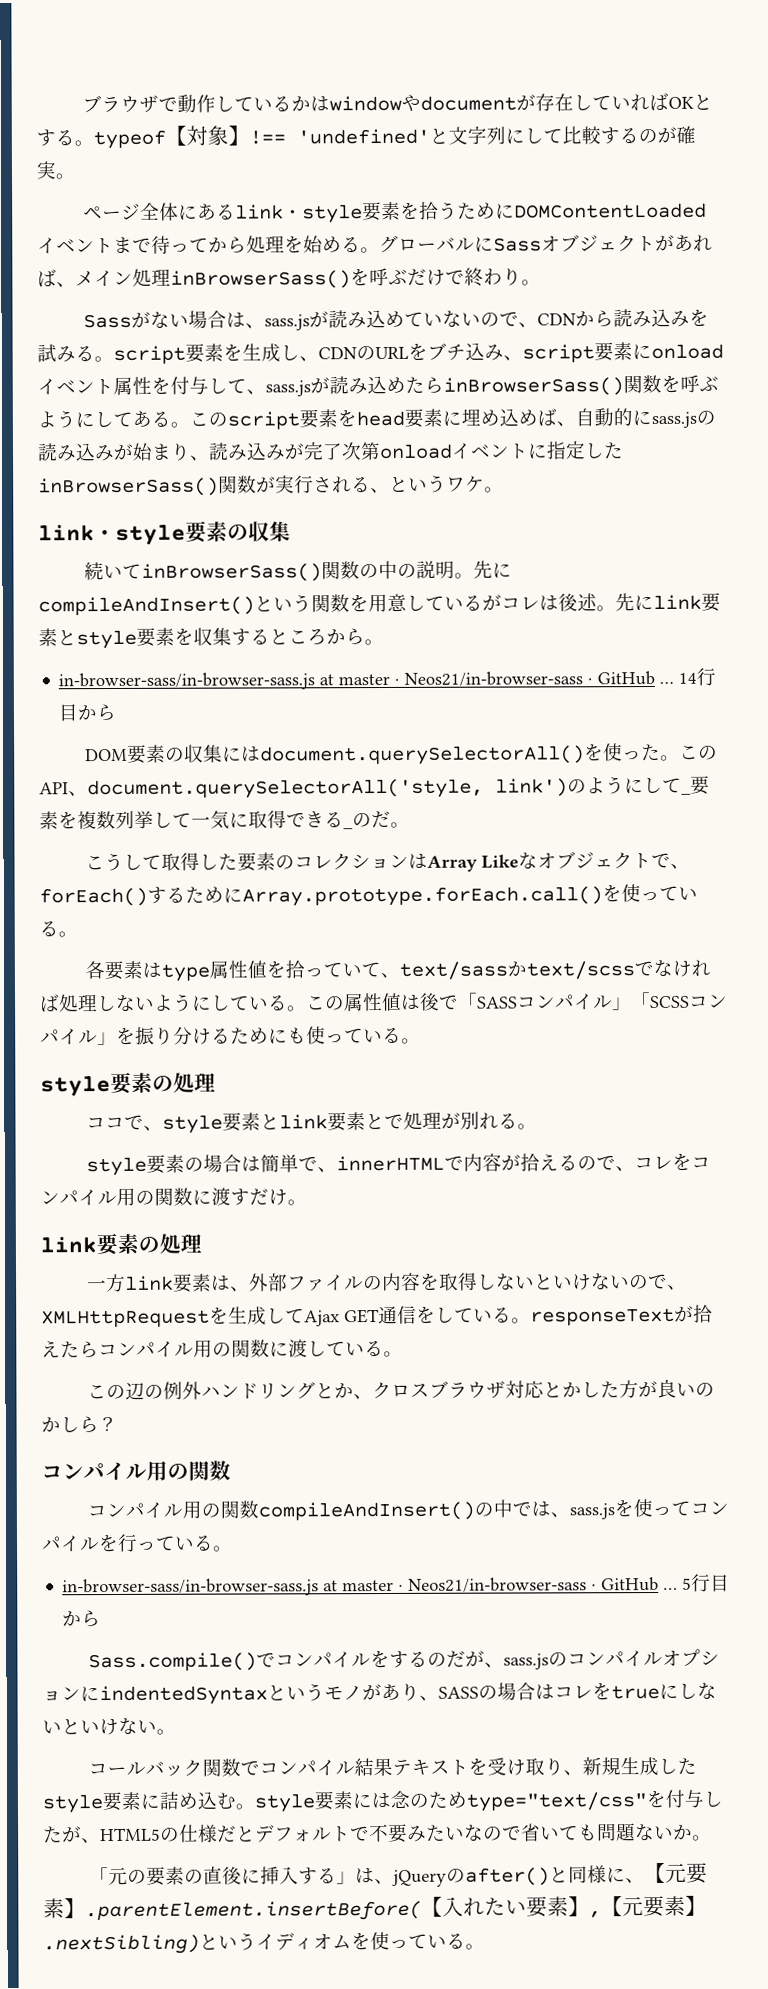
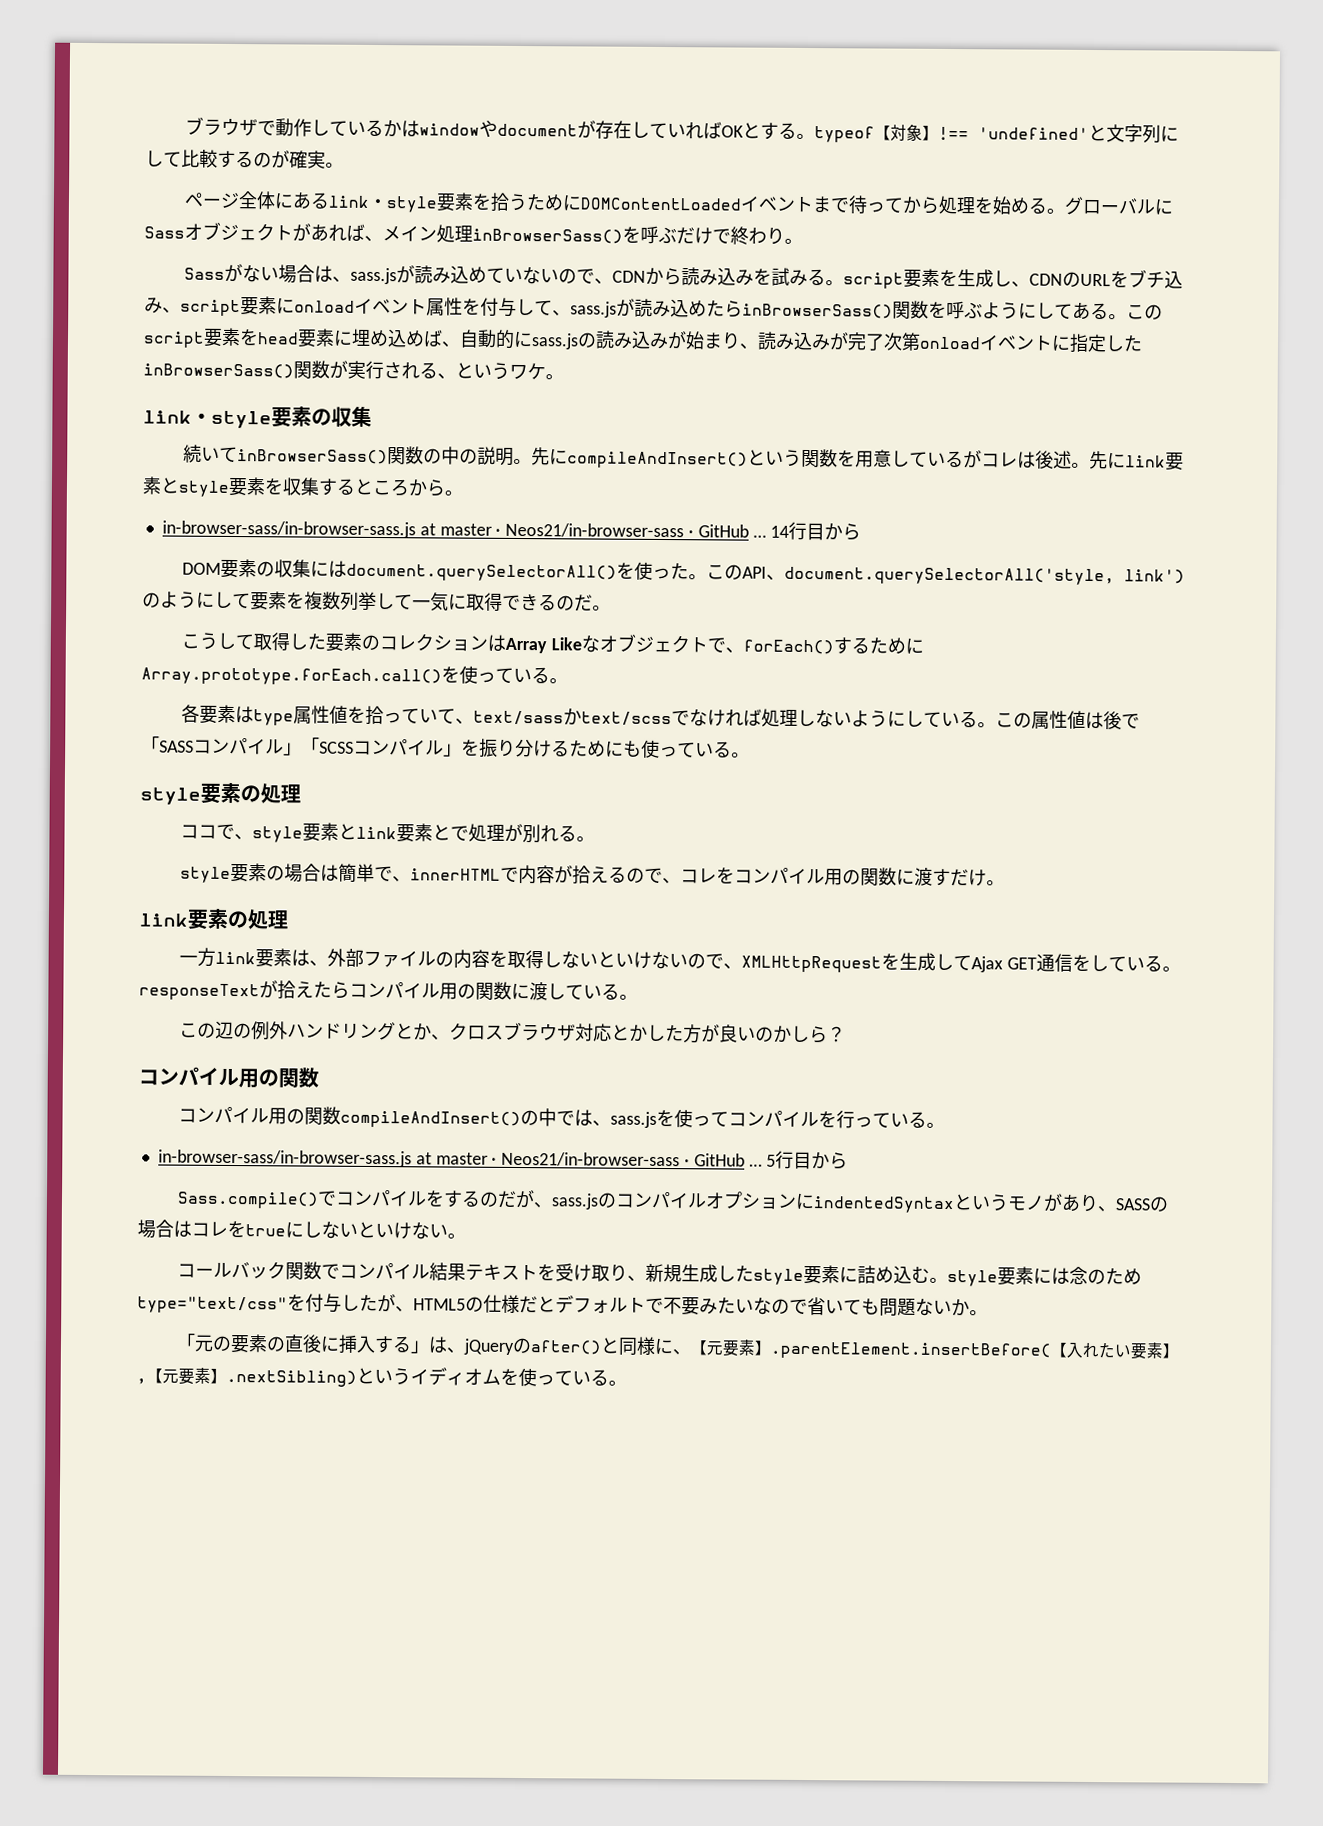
- このAPI、document.querySelectorAll('style, link')のようにして_要素を複数列挙して一気に取得できる_のだ。
+ このAPI、document.querySelectorAll('style, link')のようにして要素を複数列挙して一気に取得できるのだ。

